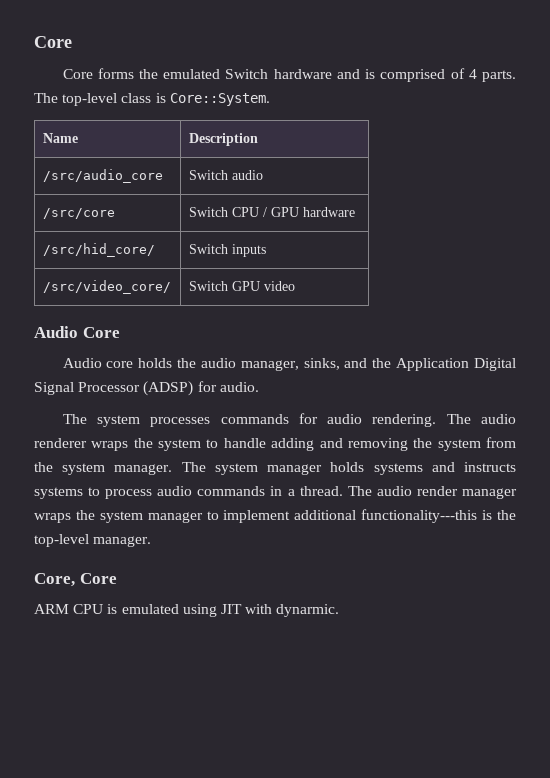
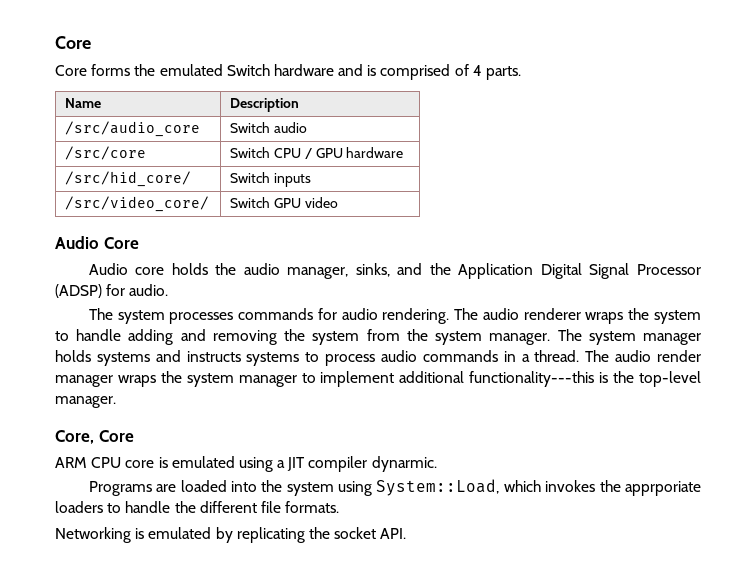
- The top-level class is Core::System.
- ARM CPU is emulated using JIT with dynarmic.
+ ARM CPU core is emulated using a JIT compiler dynarmic.
+ Programs are loaded into the system using System::Load, which invokes the apprporiate loaders to handle the different file formats.
+ Networking is emulated by replicating the socket API.

